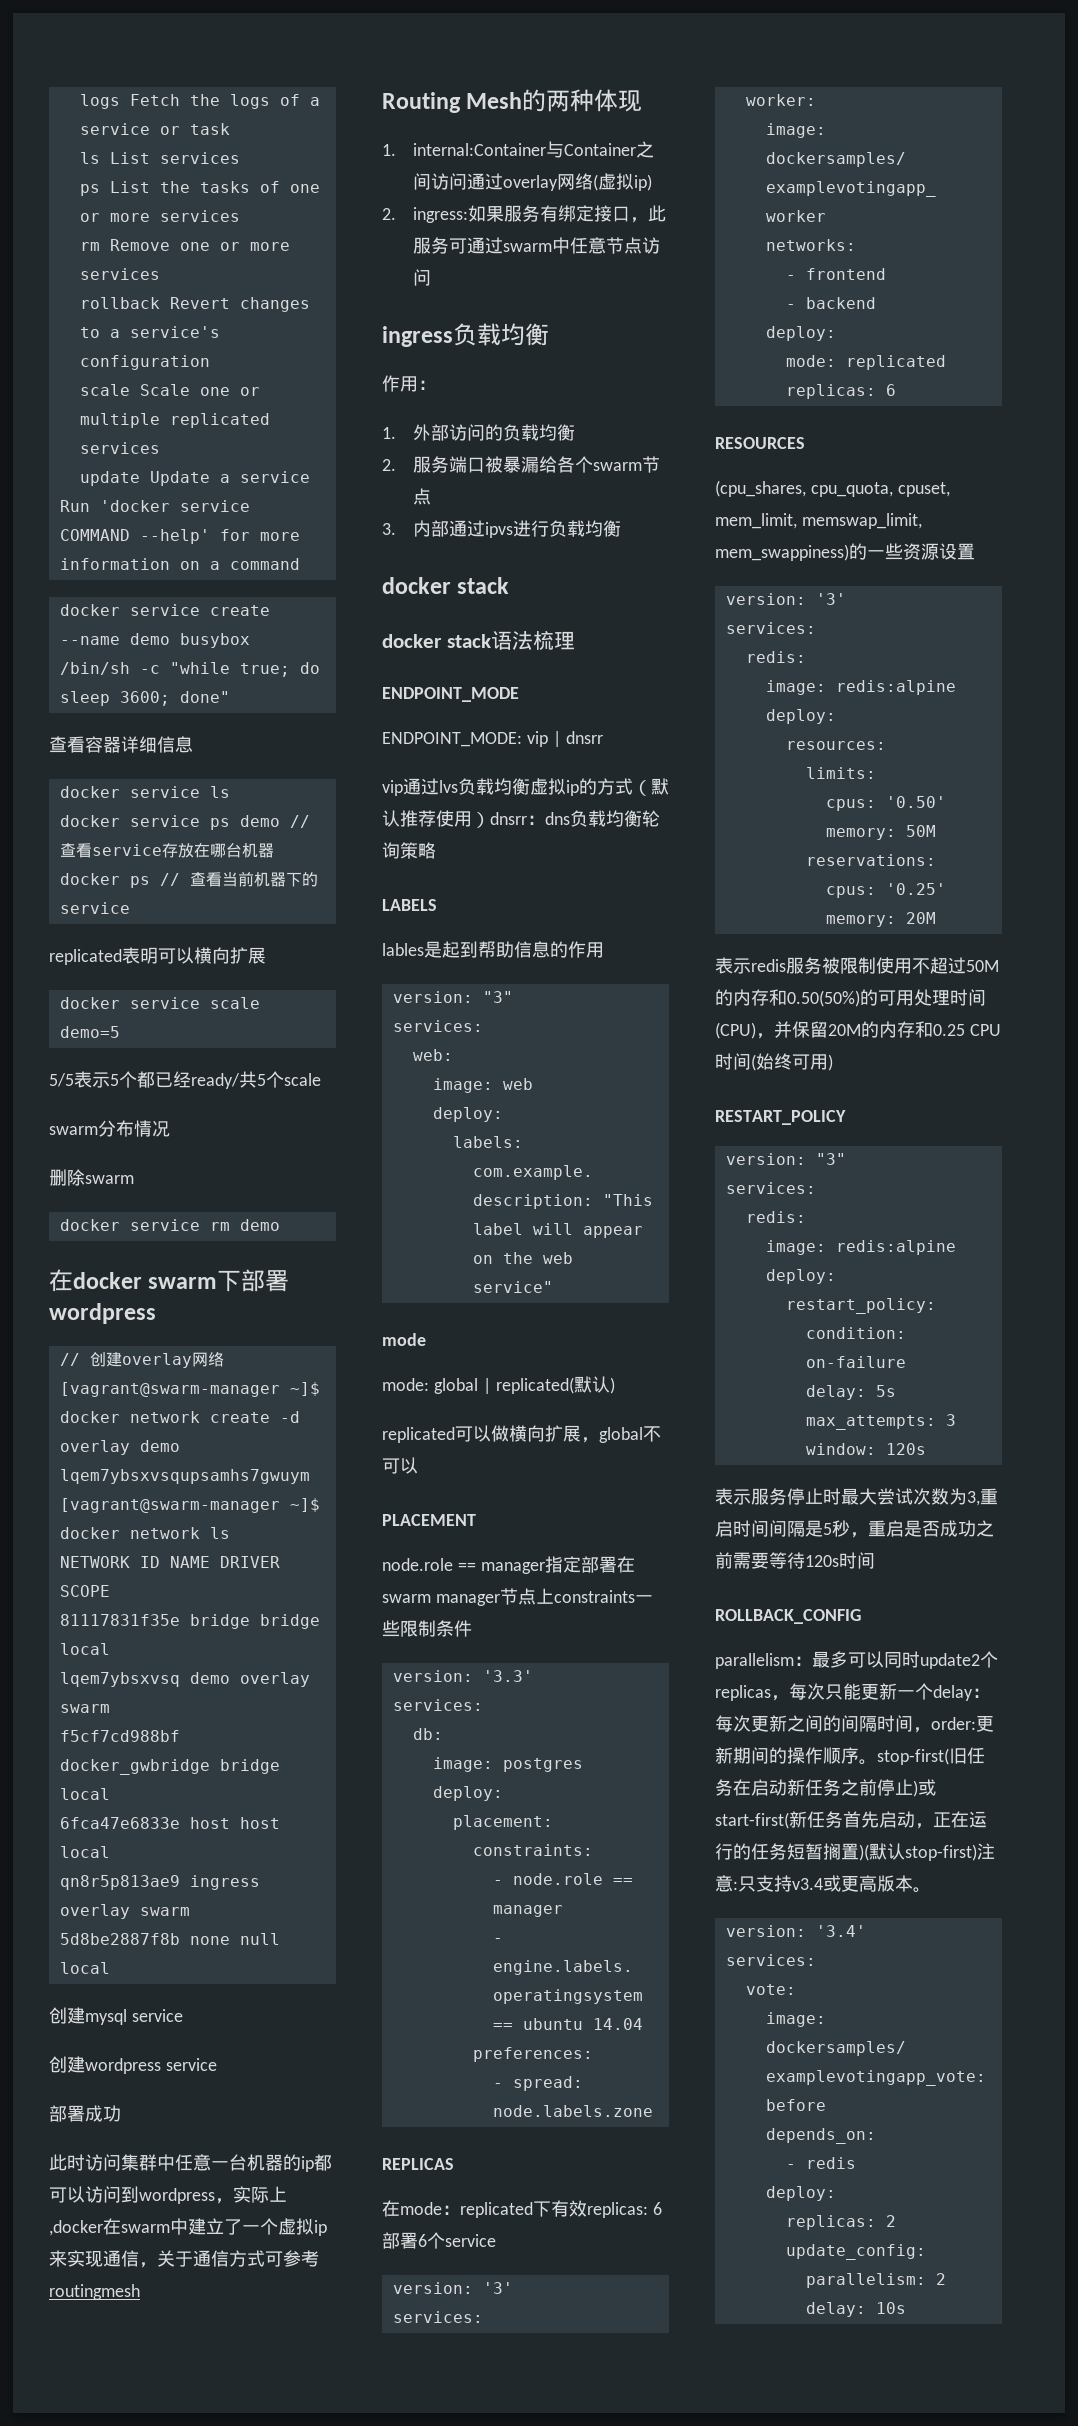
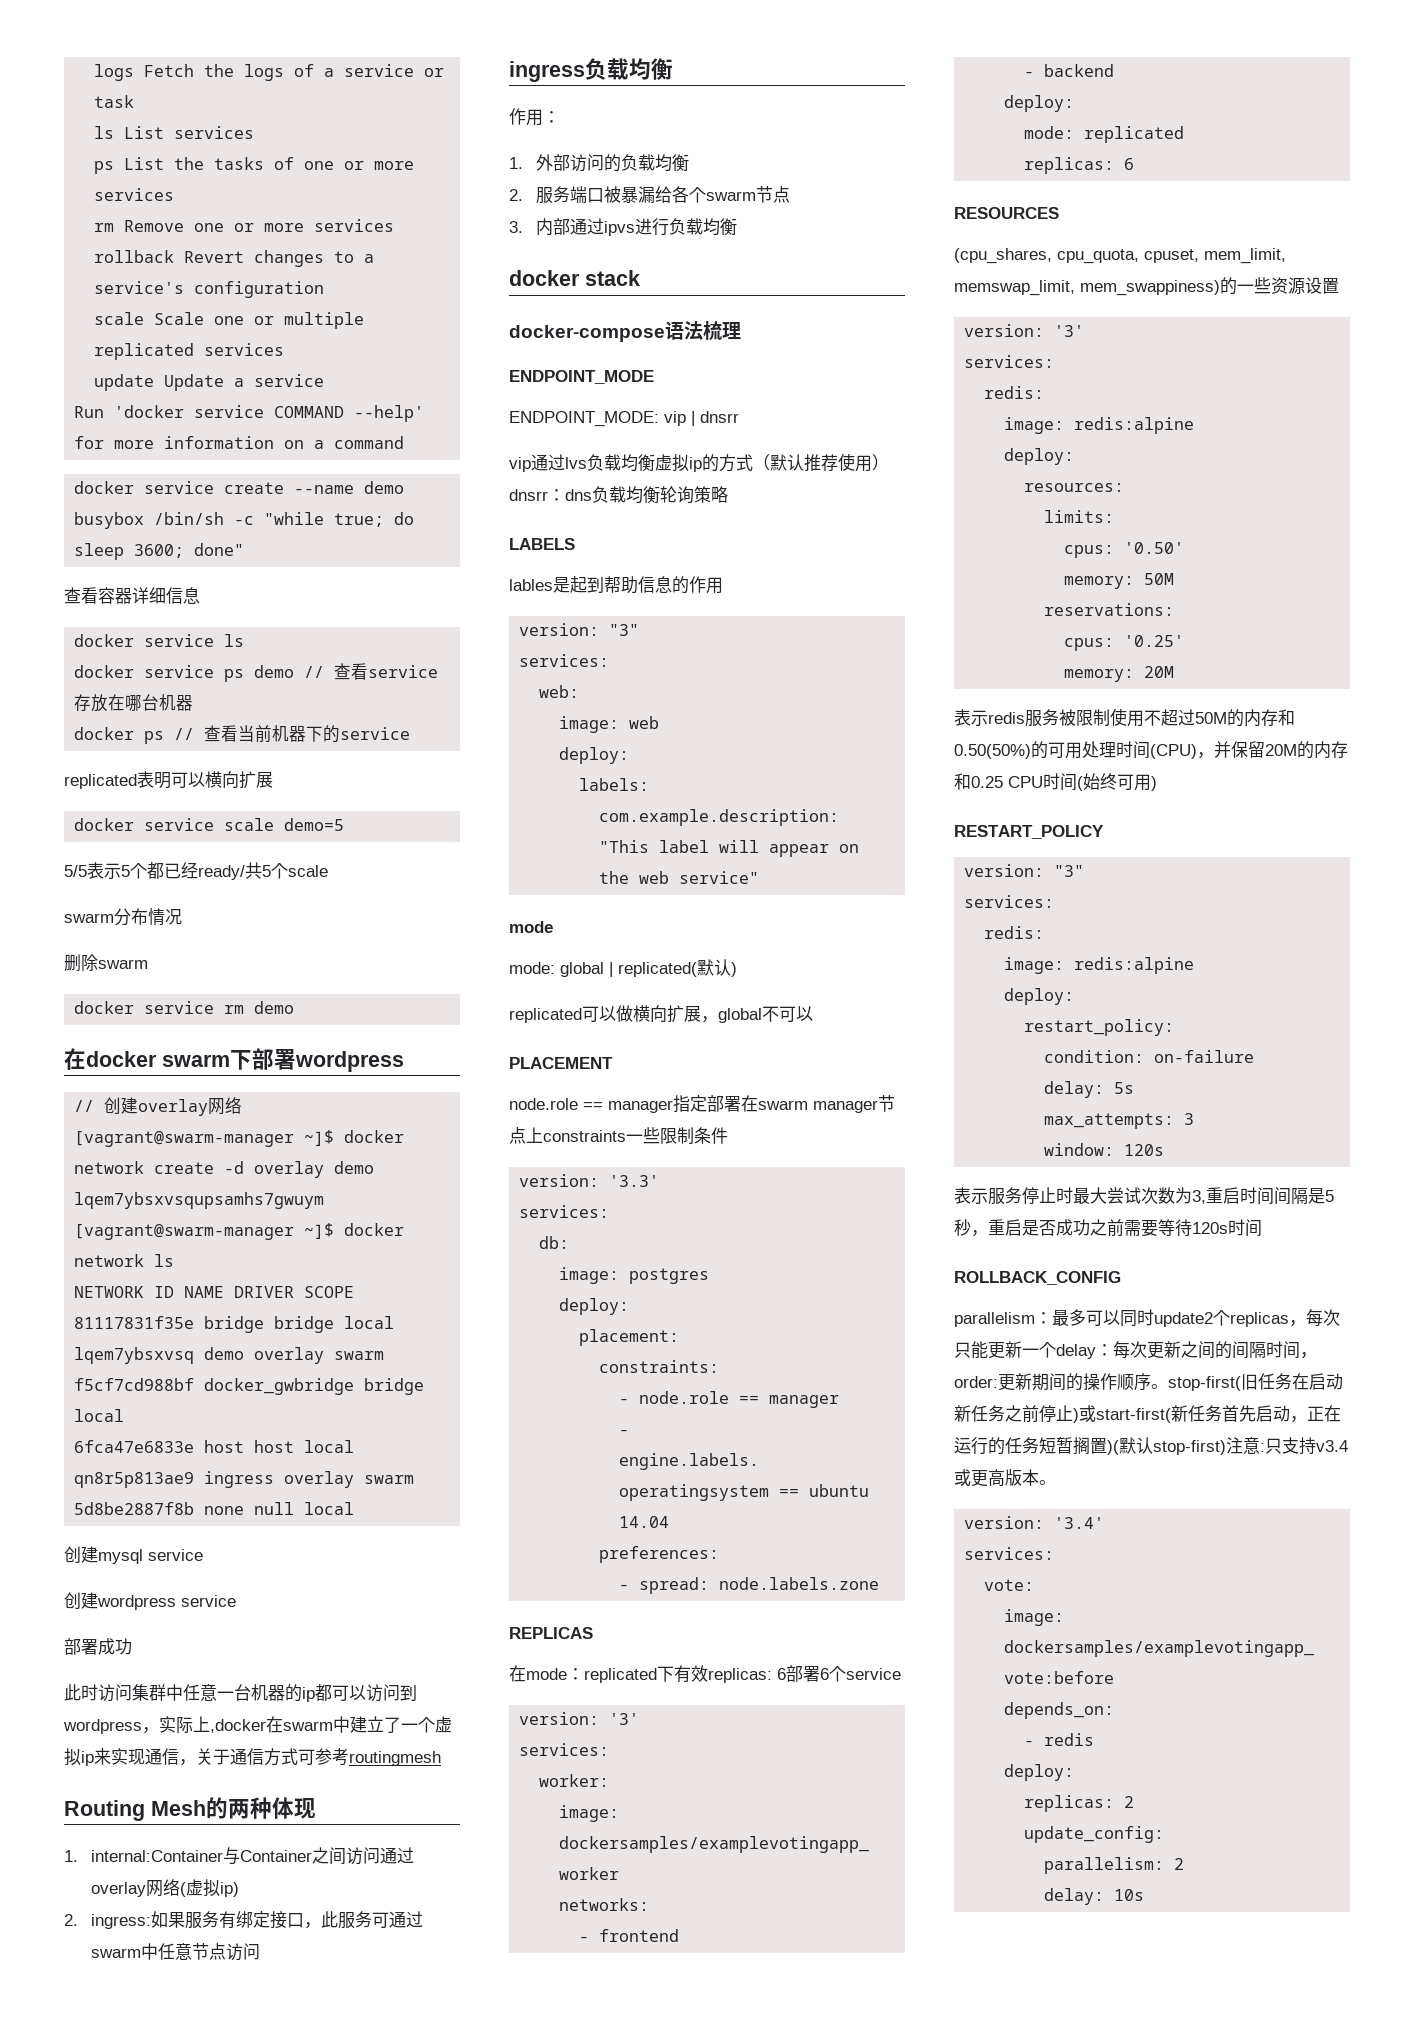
- docker stack语法梳理
+ docker-compose语法梳理

